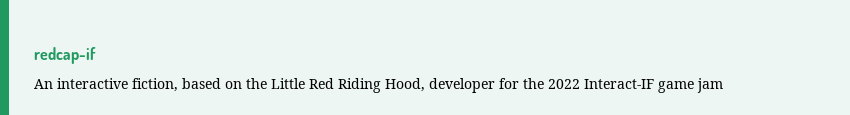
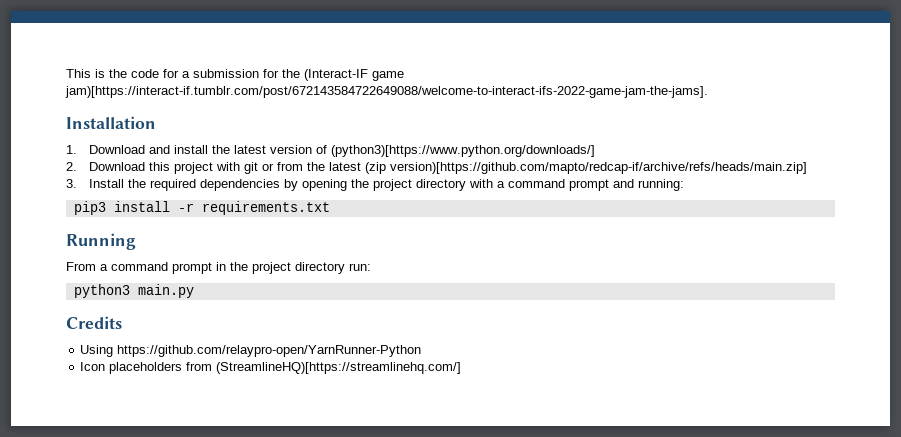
- redcap-if
- An interactive fiction, based on the Little Red Riding Hood, developer for the 2022 Interact-IF game jam
+ This is the code for a submission for the (Interact-IF game jam)[https://interact-if.tumblr.com/post/672143584722649088/welcome-to-interact-ifs-2022-game-jam-the-jams].
+ Installation
+ 1. Download and install the latest version of (python3)[https://www.python.org/downloads/]
+ 2. Download this project with git or from the latest (zip version)[https://github.com/mapto/redcap-if/archive/refs/heads/main.zip]
+ 3. Install the required dependencies by opening the project directory with a command prompt and running:
+ pip3 install -r requirements.txt
+ Running
+ From a command prompt in the project directory run:
+ python3 main.py
+ Credits
+ Using https://github.com/relaypro-open/YarnRunner-Python
+ Icon placeholders from (StreamlineHQ)[https://streamlinehq.com/]

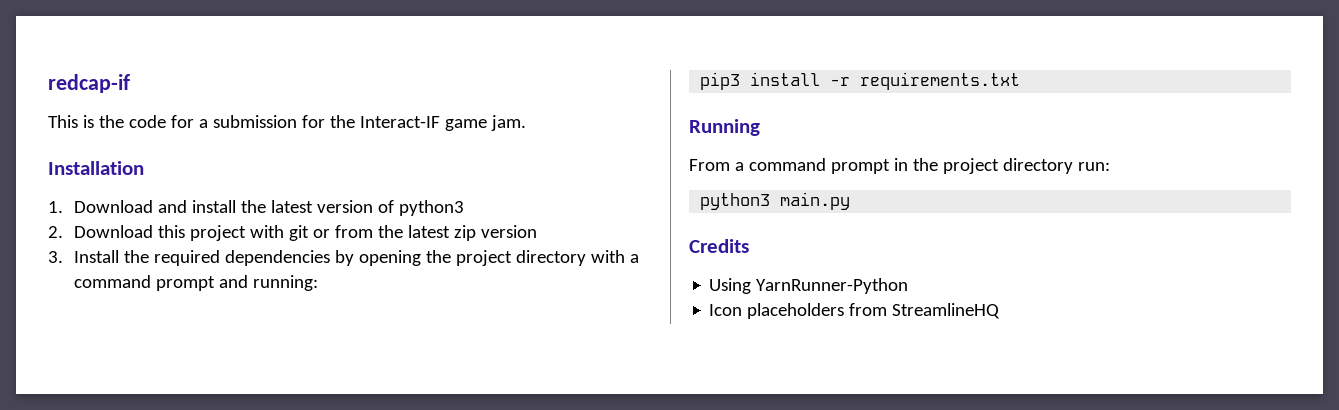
+ redcap-if
- This is the code for a submission for the (Interact-IF game jam)[https://interact-if.tumblr.com/post/672143584722649088/welcome-to-interact-ifs-2022-game-jam-the-jams].
+ This is the code for a submission for the Interact-IF game jam.
- 1. Download and install the latest version of (python3)[https://www.python.org/downloads/]
+ 1. Download and install the latest version of python3
- 2. Download this project with git or from the latest (zip version)[https://github.com/mapto/redcap-if/archive/refs/heads/main.zip]
+ 2. Download this project with git or from the latest zip version
- Using https://github.com/relaypro-open/YarnRunner-Python
+ Using YarnRunner-Python
- Icon placeholders from (StreamlineHQ)[https://streamlinehq.com/]
+ Icon placeholders from StreamlineHQ

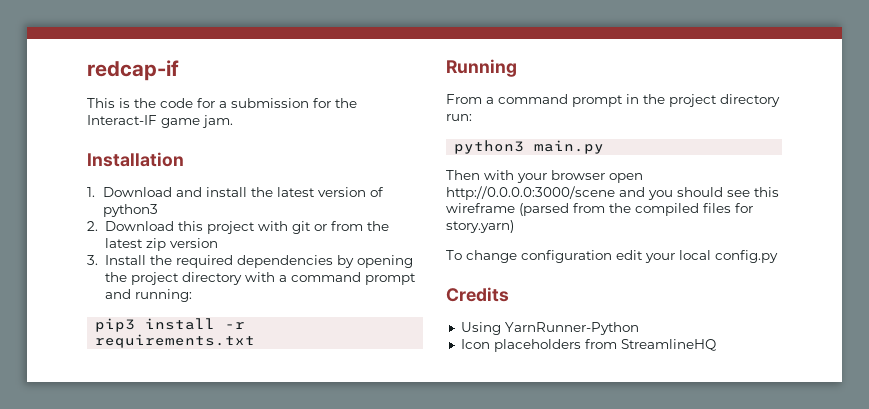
+ Then with your browser open http://0.0.0.0:3000/scene and you should see this wireframe (parsed from the compiled files for story.yarn)
+ To change configuration edit your local config.py

